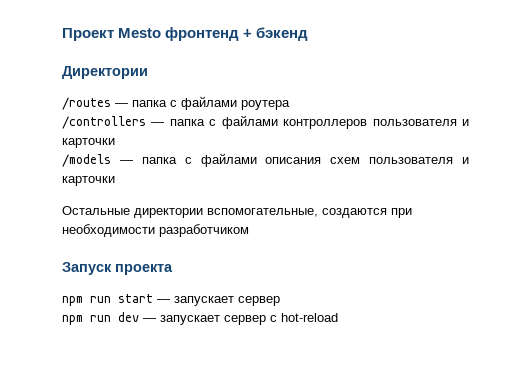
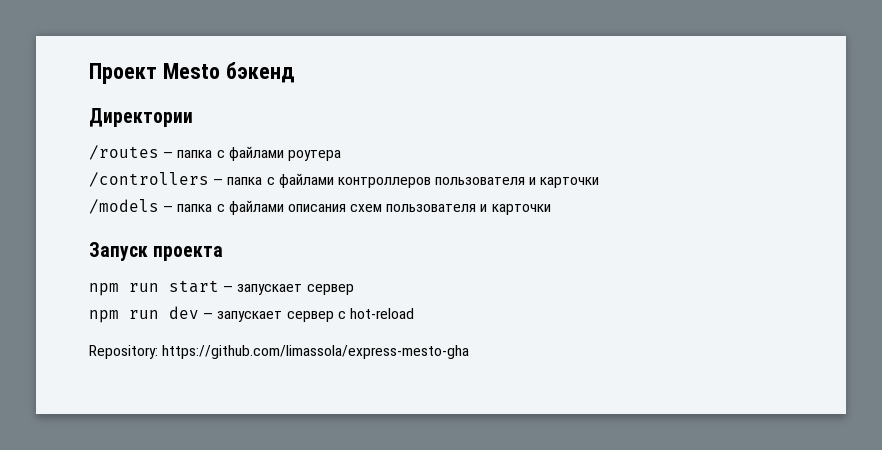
- Проект Mesto фронтенд + бэкенд
+ Проект Mesto бэкенд
- Остальные директории вспомогательные, создаются при необходимости разработчиком
+ Repository: https://github.com/limassola/express-mesto-gha

